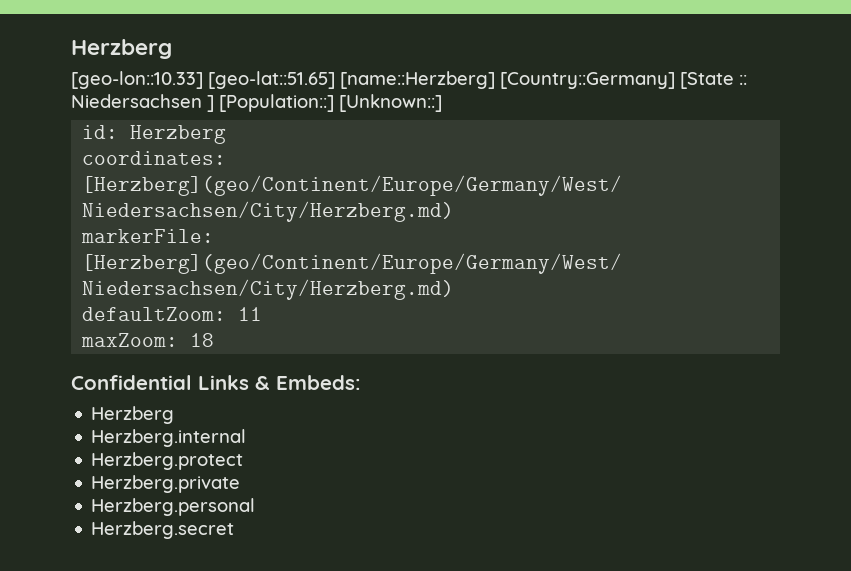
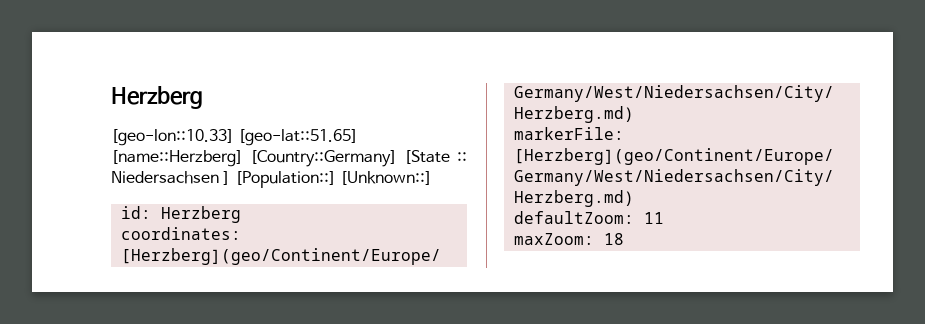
- Confidential Links & Embeds:
- Herzberg
- Herzberg.internal
- Herzberg.protect
- Herzberg.private
- Herzberg.personal
- Herzberg.secret

